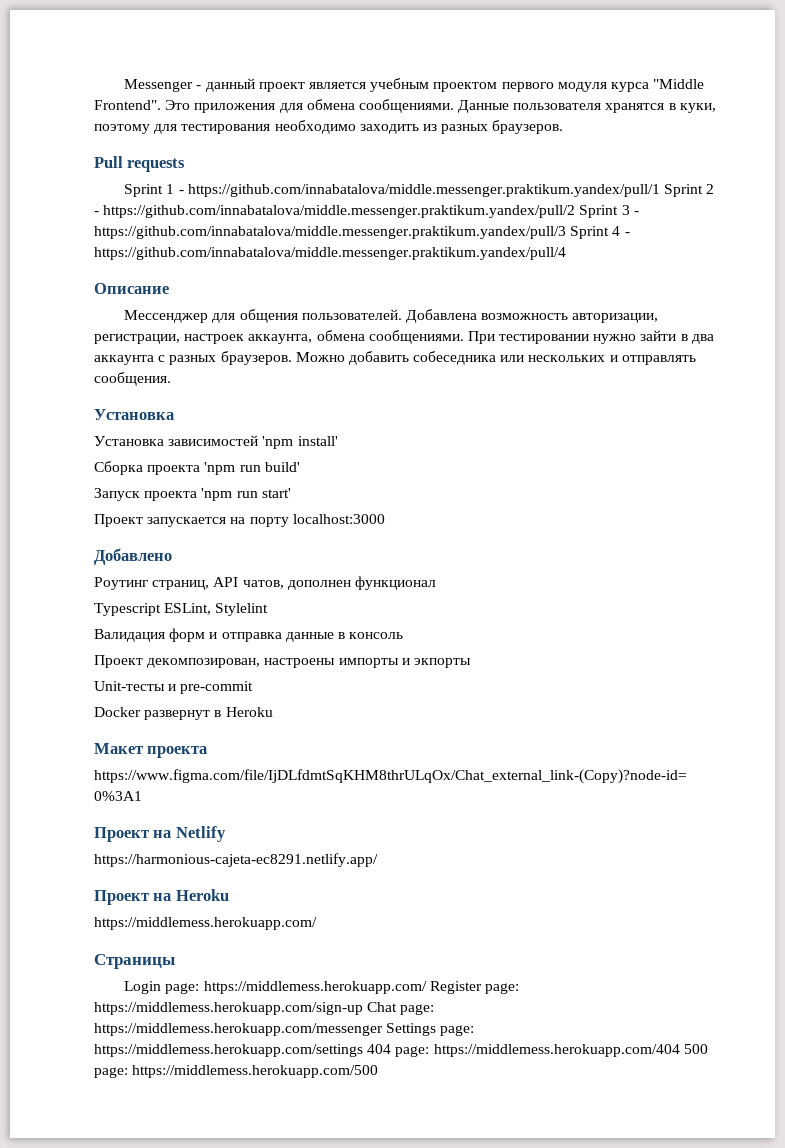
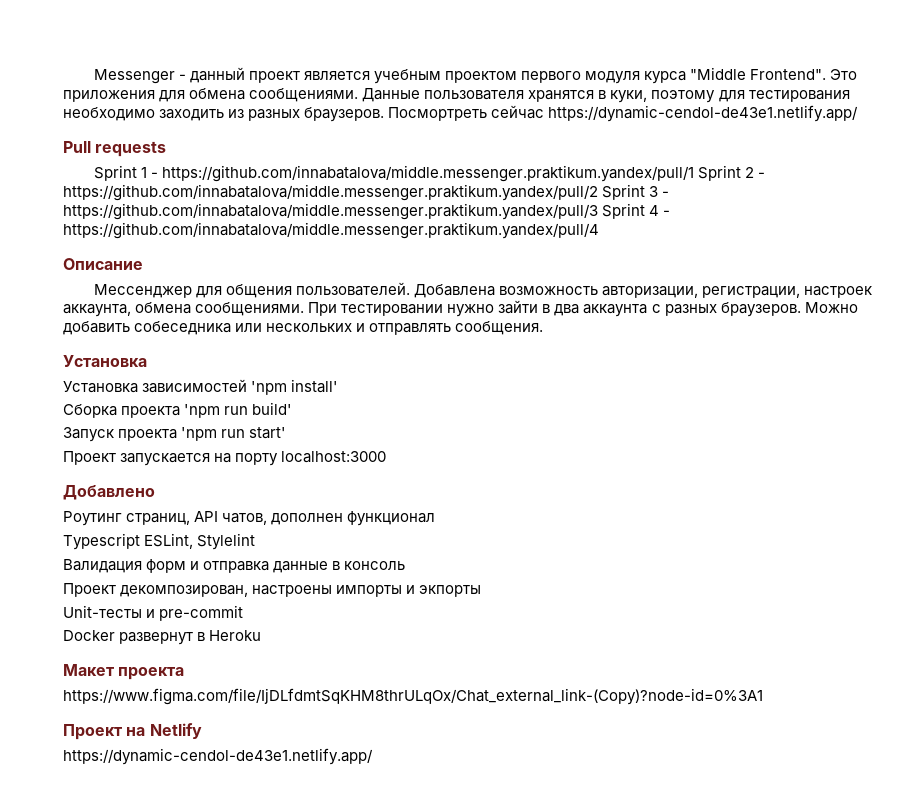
+ Посмортреть сейчас https://dynamic-cendol-de43e1.netlify.app/
  Проект на Netlify
- https://harmonious-cajeta-ec8291.netlify.app/
- Проект на Heroku
- https://middlemess.herokuapp.com/
- Страницы
- Login page: https://middlemess.herokuapp.com/ Register page: https://middlemess.herokuapp.com/sign-up Chat page: https://middlemess.herokuapp.com/messenger Settings page: https://middlemess.herokuapp.com/settings 404 page: https://middlemess.herokuapp.com/404 500 page: https://middlemess.herokuapp.com/500
+ https://dynamic-cendol-de43e1.netlify.app/

